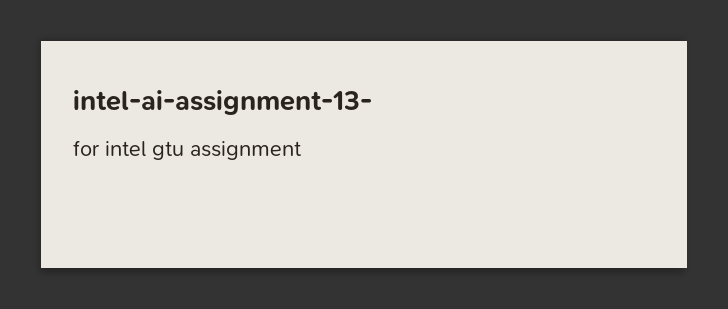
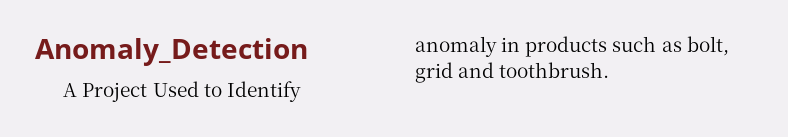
- intel-ai-assignment-13-
- for intel gtu assignment
+ Anomaly_Detection
+ A Project Used to Identify anomaly in products such as bolt, grid and toothbrush.

